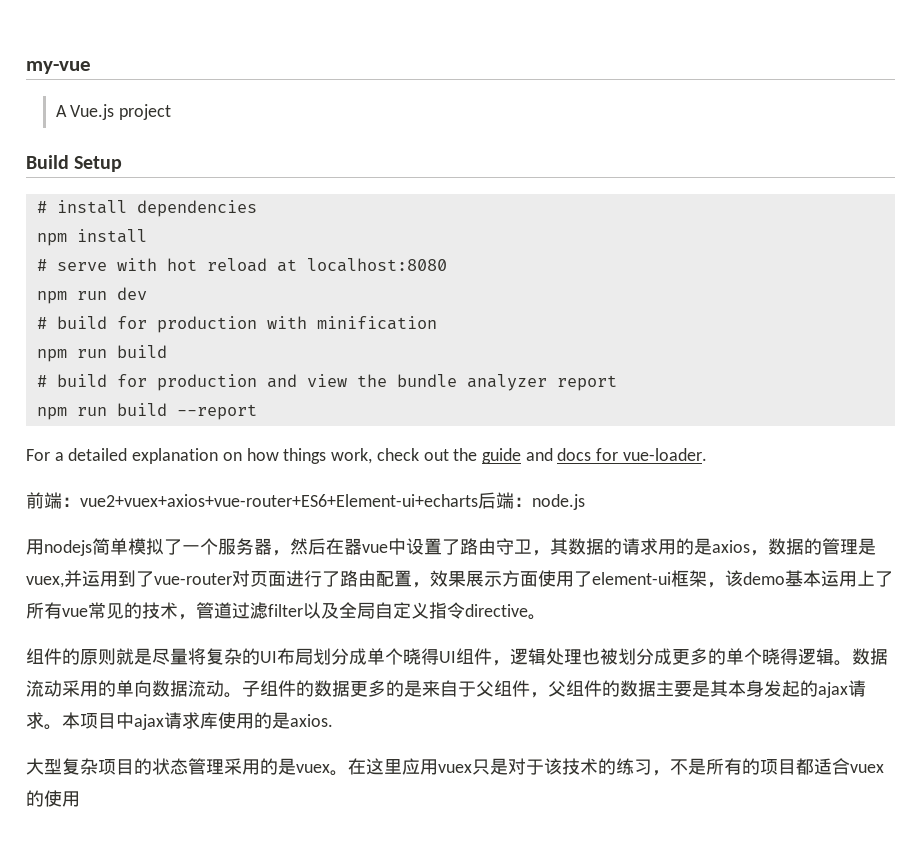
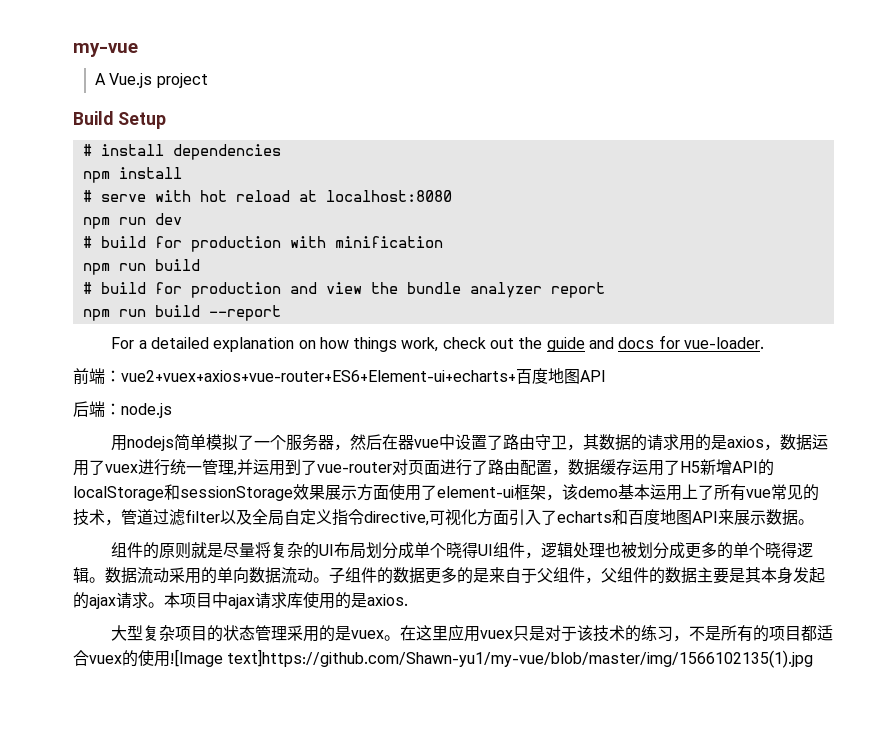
- 前端：vue2+vuex+axios+vue-router+ES6+Element-ui+echarts后端：node.js
+ 前端：vue2+vuex+axios+vue-router+ES6+Element-ui+echarts+百度地图API
+ 后端：node.js
- 用nodejs简单模拟了一个服务器，然后在器vue中设置了路由守卫，其数据的请求用的是axios，数据的管理是vuex,并运用到了vue-router对页面进行了路由配置，效果展示方面使用了element-ui框架，该demo基本运用上了所有vue常见的技术，管道过滤filter以及全局自定义指令directive。
+ 用nodejs简单模拟了一个服务器，然后在器vue中设置了路由守卫，其数据的请求用的是axios，数据运用了vuex进行统一管理,并运用到了vue-router对页面进行了路由配置，数据缓存运用了H5新增API的localStorage和sessionStorage效果展示方面使用了element-ui框架，该demo基本运用上了所有vue常见的技术，管道过滤filter以及全局自定义指令directive,可视化方面引入了echarts和百度地图API来展示数据。
- 在这里应用vuex只是对于该技术的练习，不是所有的项目都适合vuex的使用
+ 在这里应用vuex只是对于该技术的练习，不是所有的项目都适合vuex的使用![Image text]https://github.com/Shawn-yu1/my-vue/blob/master/img/1566102135(1).jpg

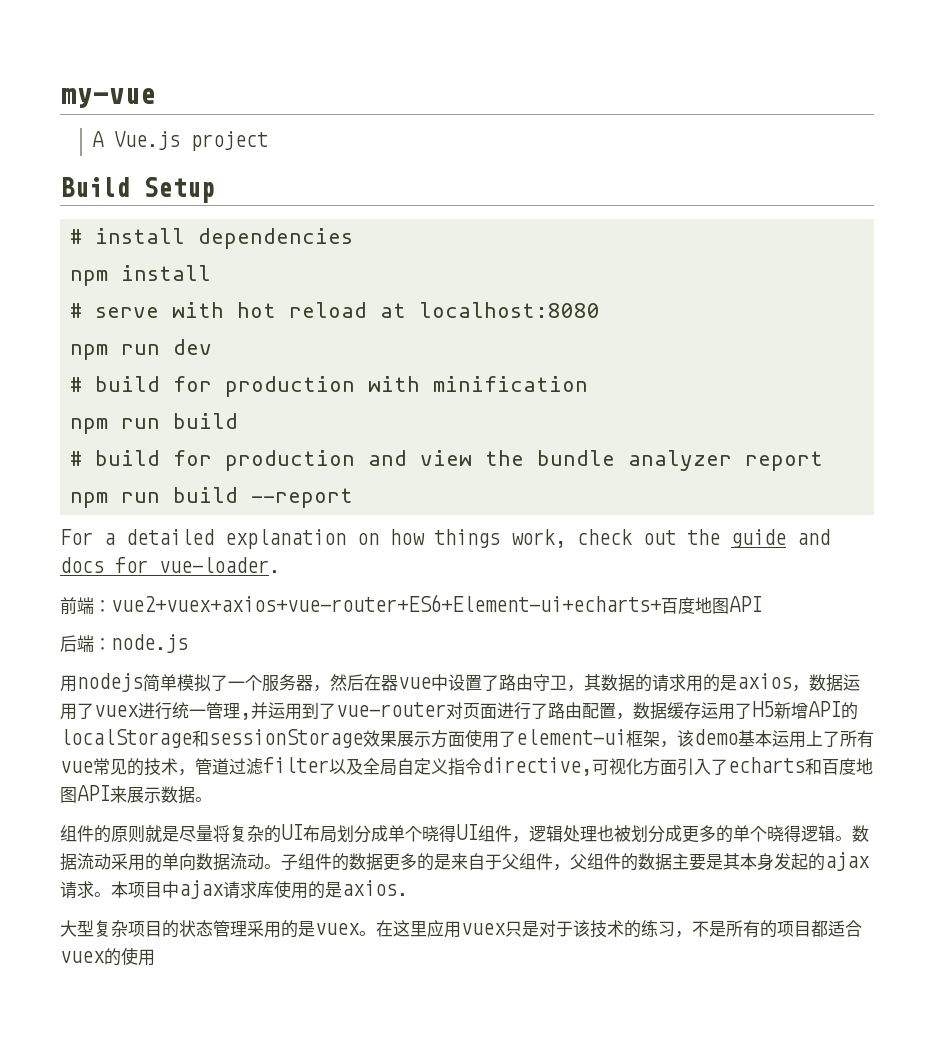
- 在这里应用vuex只是对于该技术的练习，不是所有的项目都适合vuex的使用![Image text]https://github.com/Shawn-yu1/my-vue/blob/master/img/1566102135(1).jpg
+ 在这里应用vuex只是对于该技术的练习，不是所有的项目都适合vuex的使用

